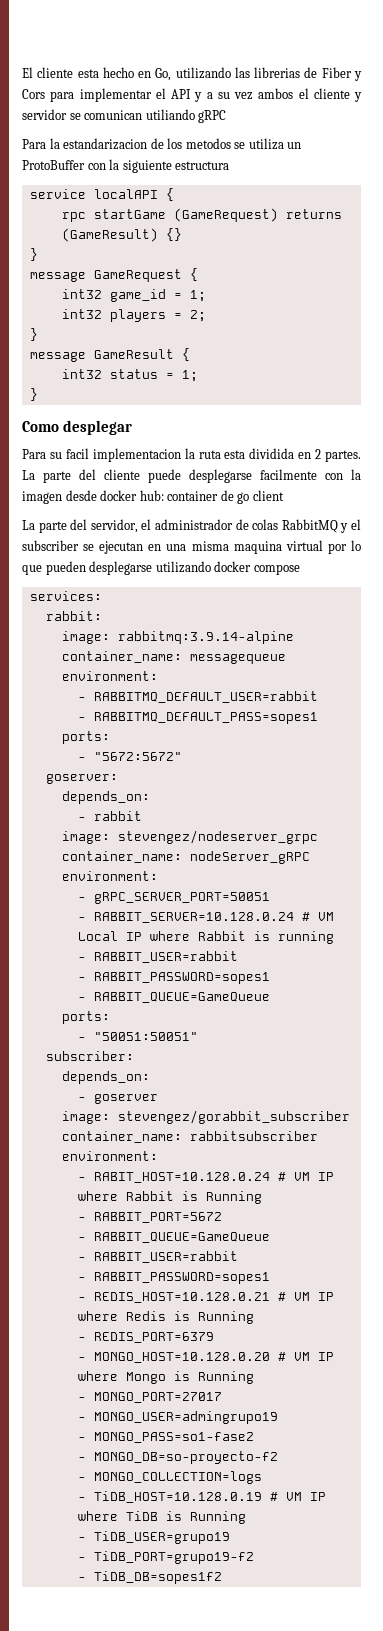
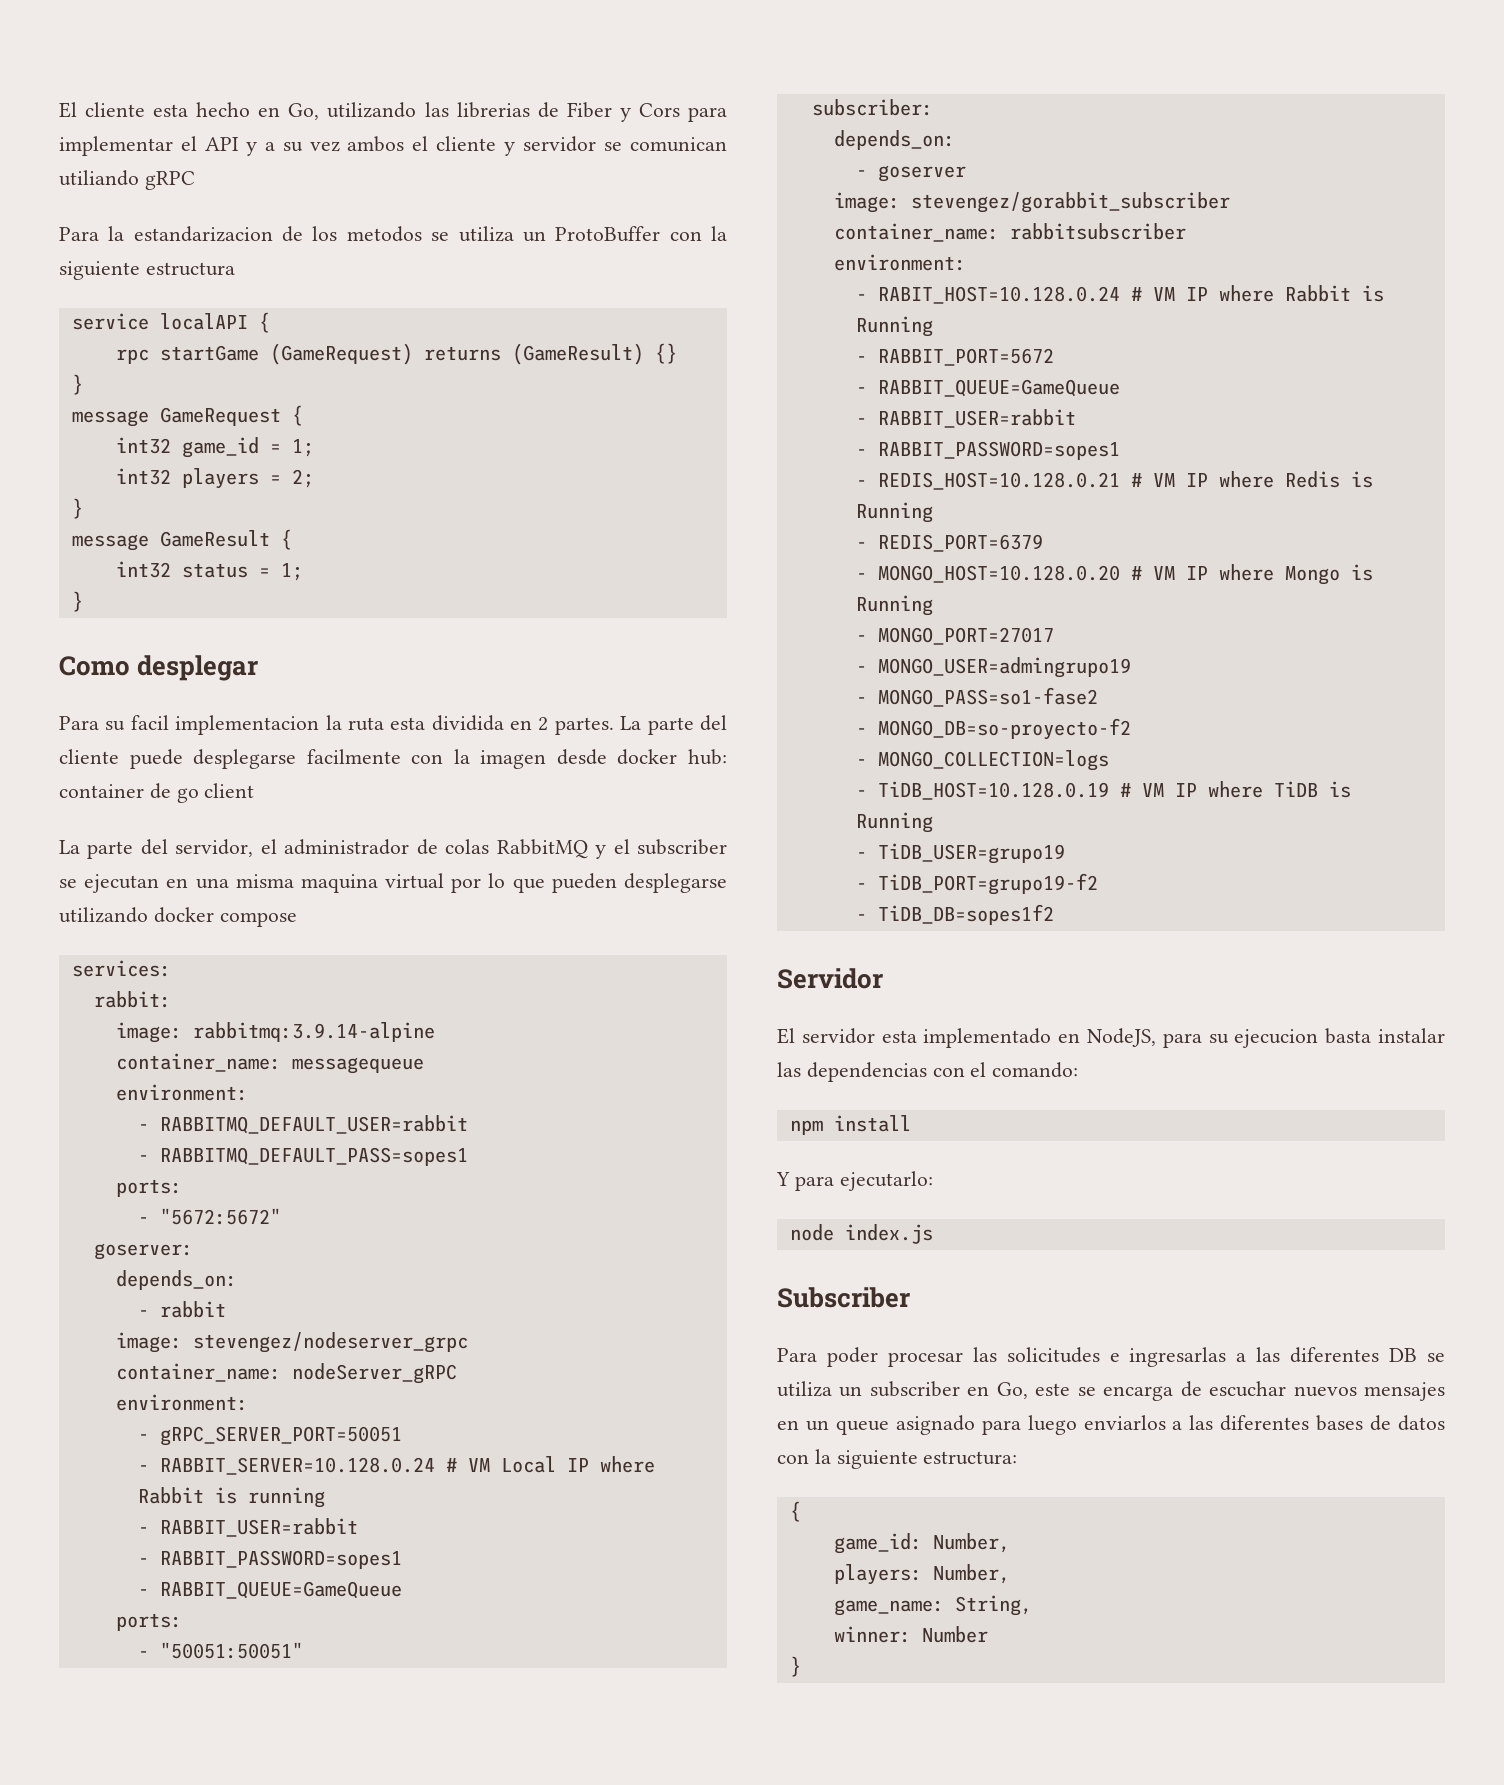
+ Servidor
+ El servidor esta implementado en NodeJS, para su ejecucion basta instalar las dependencias con el comando:
+ npm install
+ Y para ejecutarlo:
+ node index.js
+ Subscriber
+ Para poder procesar las solicitudes e ingresarlas a las diferentes DB se utiliza un subscriber en Go, este se encarga de escuchar nuevos mensajes en un queue asignado para luego enviarlos a las diferentes bases de datos con la siguiente estructura:
+ {
+ game_id: Number,
+ players: Number,
+ game_name: String,
+ winner: Number
+ }

